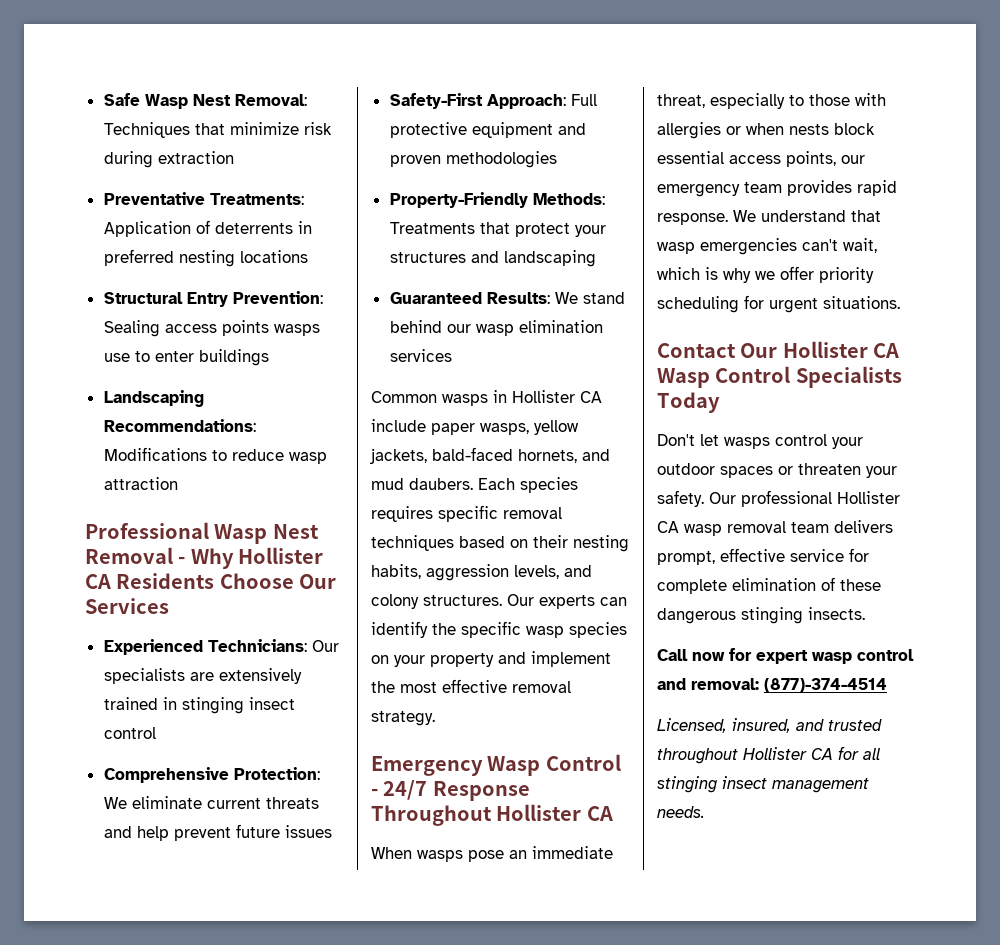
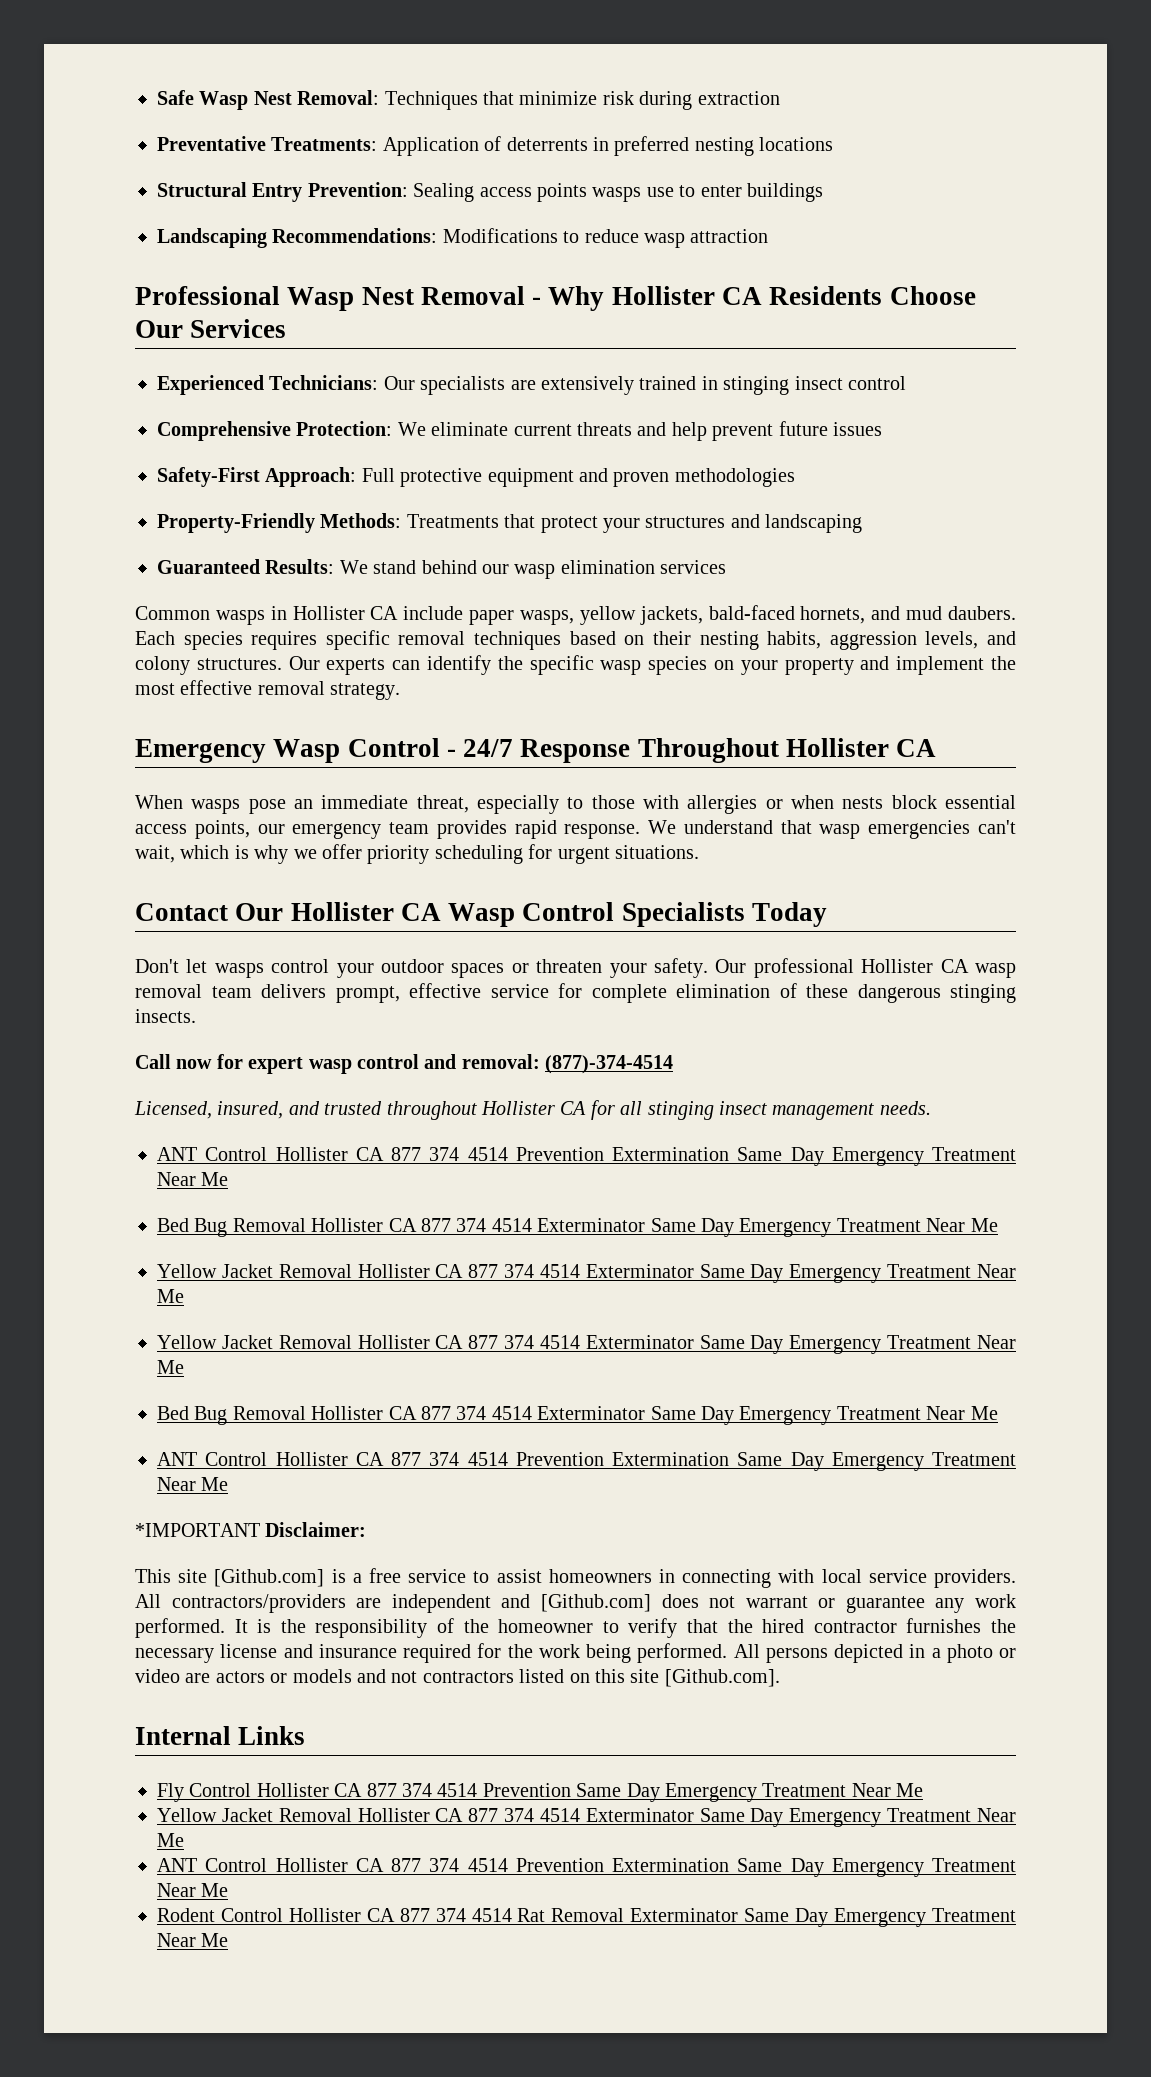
  Licensed, insured, and trusted throughout Hollister CA for all stinging insect management needs.
+ ANT Control Hollister CA 877 374 4514 Prevention Extermination Same Day Emergency Treatment Near Me
+ Bed Bug Removal Hollister CA 877 374 4514 Exterminator Same Day Emergency Treatment Near Me
+ Yellow Jacket Removal Hollister CA 877 374 4514 Exterminator Same Day Emergency Treatment Near Me
+ Yellow Jacket Removal Hollister CA 877 374 4514 Exterminator Same Day Emergency Treatment Near Me
+ Bed Bug Removal Hollister CA 877 374 4514 Exterminator Same Day Emergency Treatment Near Me
+ ANT Control Hollister CA 877 374 4514 Prevention Extermination Same Day Emergency Treatment Near Me
+ *IMPORTANT Disclaimer:
+ This site [Github.com] is a free service to assist homeowners in connecting with local service providers. All contractors/providers are independent and [Github.com] does not warrant or guarantee any work performed. It is the responsibility of the homeowner to verify that the hired contractor furnishes the necessary license and insurance required for the work being performed. All persons depicted in a photo or video are actors or models and not contractors listed on this site [Github.com].
+ Internal Links
+ Fly Control Hollister CA 877 374 4514 Prevention Same Day Emergency Treatment Near Me
+ Yellow Jacket Removal Hollister CA 877 374 4514 Exterminator Same Day Emergency Treatment Near Me
+ ANT Control Hollister CA 877 374 4514 Prevention Extermination Same Day Emergency Treatment Near Me
+ Rodent Control Hollister CA 877 374 4514 Rat Removal Exterminator Same Day Emergency Treatment Near Me

